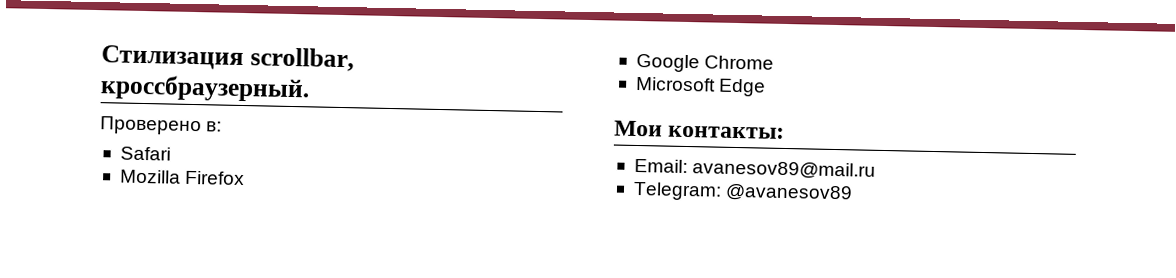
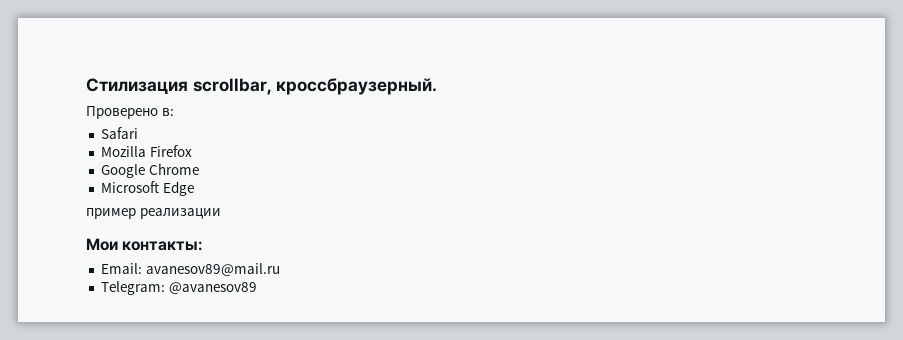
+ пример реализации

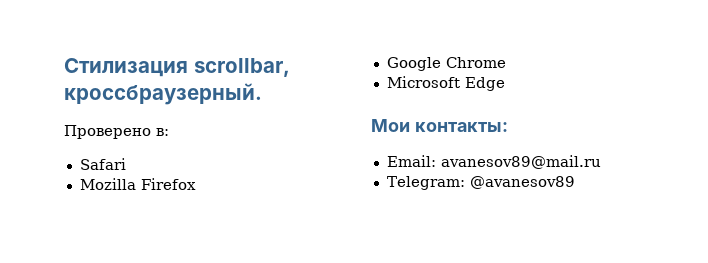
- пример реализации

